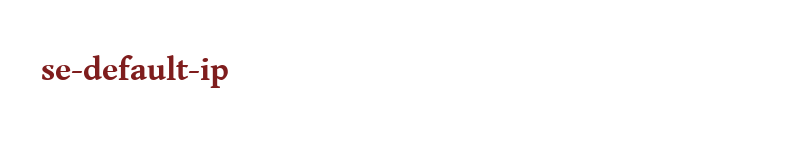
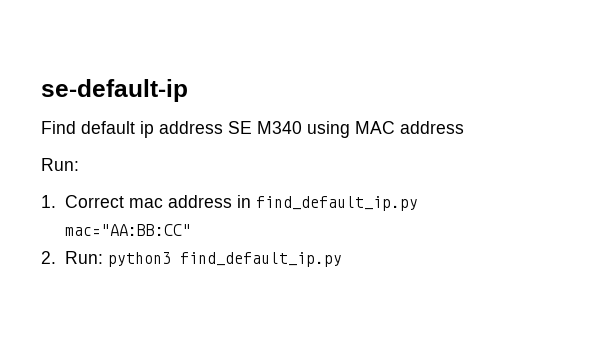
+ Find default ip address SE M340 using MAC address
+ Run:
+ 1. Correct mac address in find_default_ip.py mac="AA:BB:CC"
+ 2. Run: python3 find_default_ip.py

